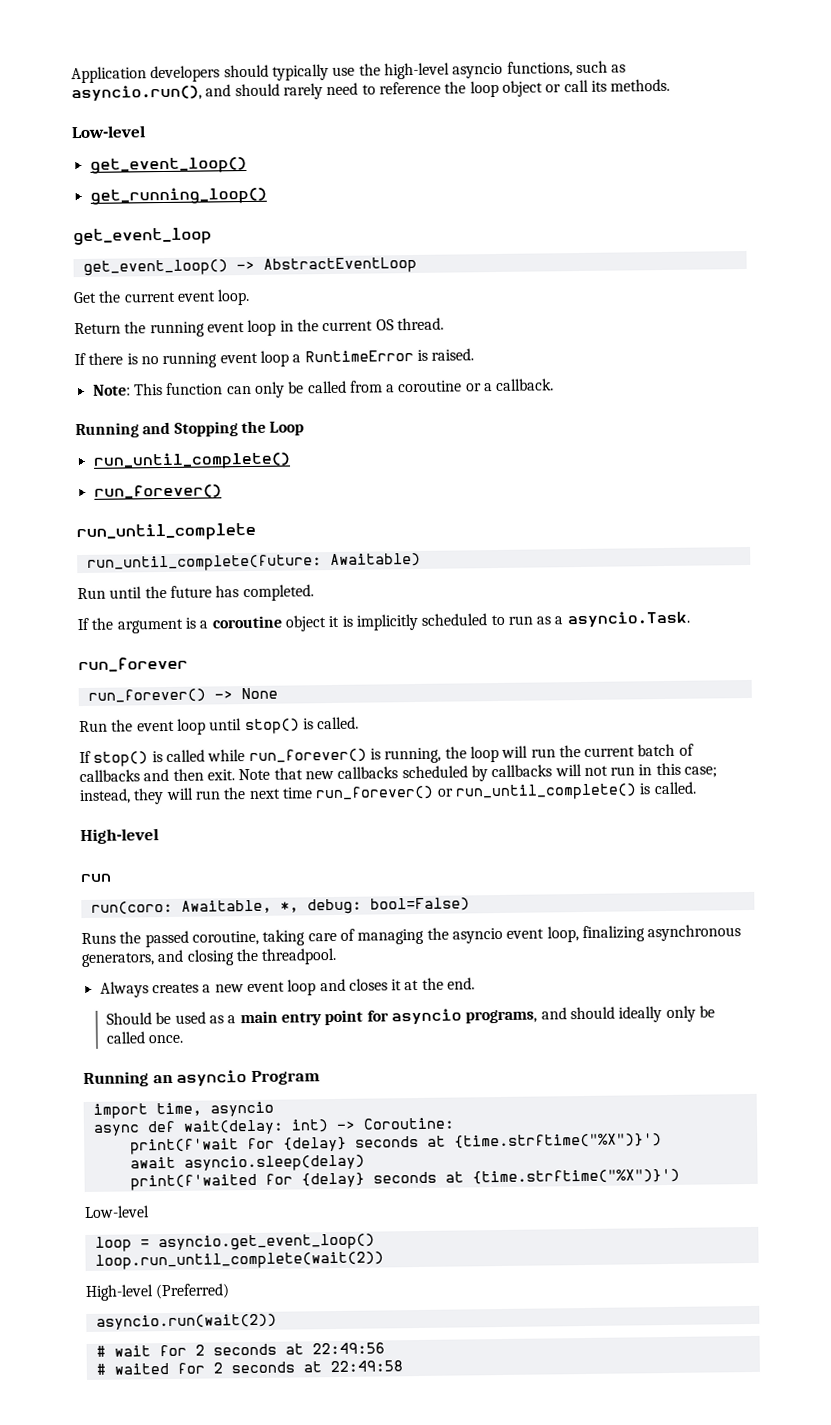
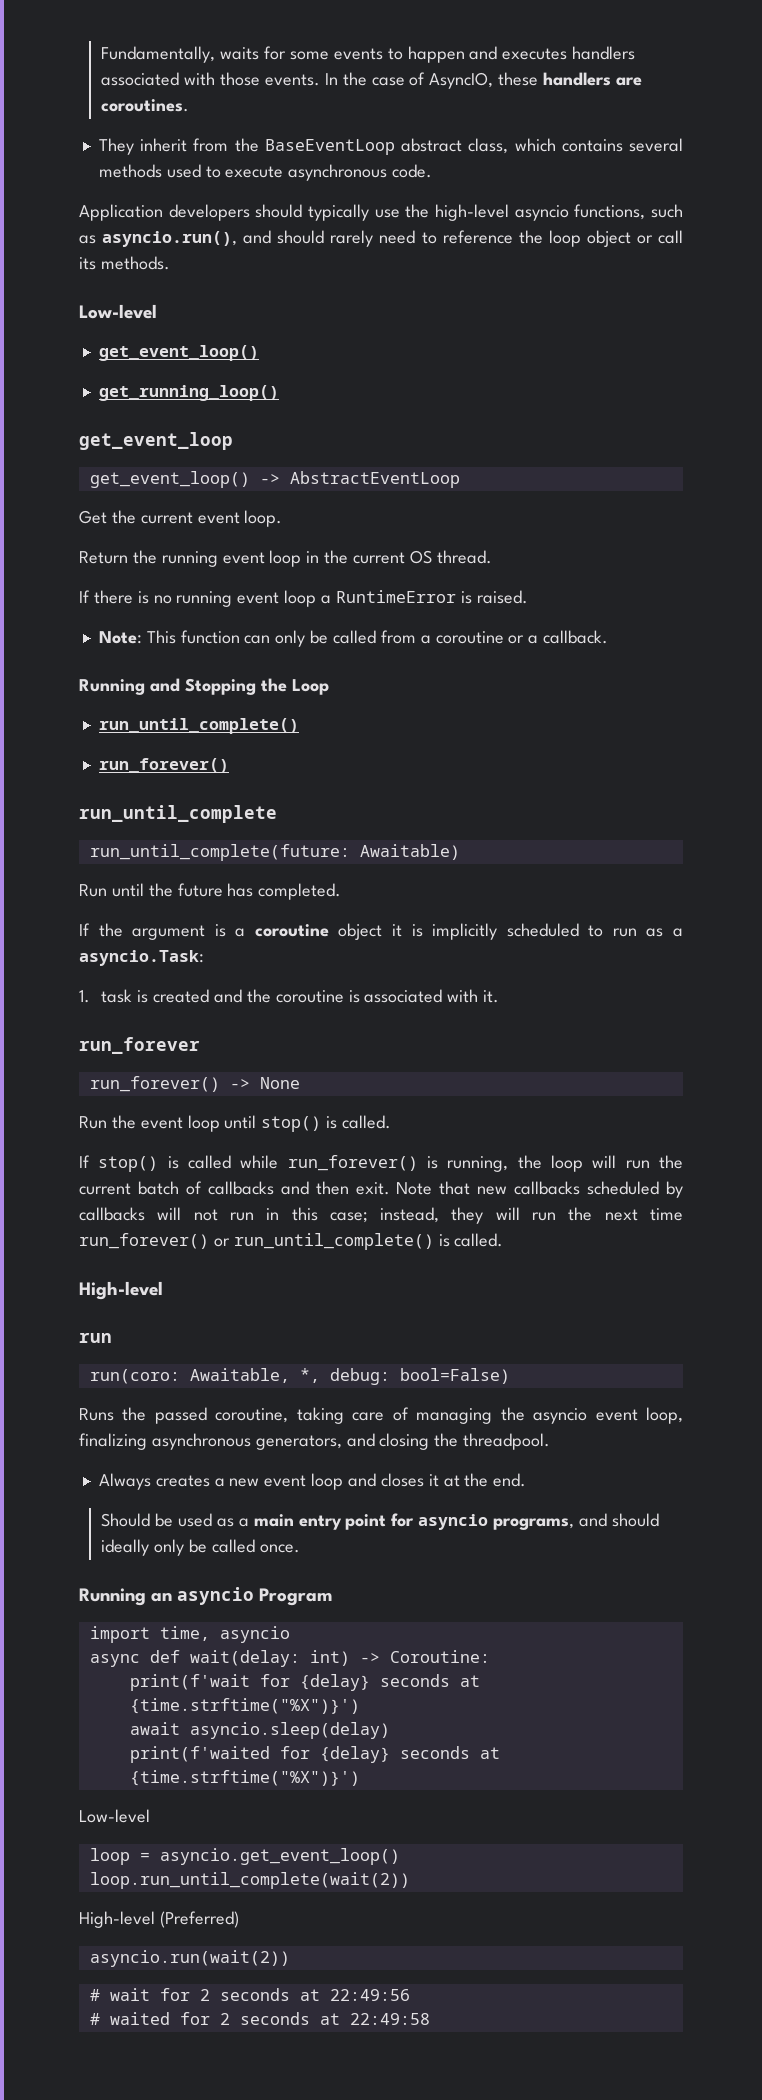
+ Fundamentally, waits for some events to happen and executes handlers associated with those events. In the case of AsyncIO, these handlers are coroutines.
+ They inherit from the BaseEventLoop abstract class, which contains several methods used to execute asynchronous code.
- If the argument is a coroutine object it is implicitly scheduled to run as a asyncio.Task.
+ If the argument is a coroutine object it is implicitly scheduled to run as a asyncio.Task:
+ 1. task is created and the coroutine is associated with it.

